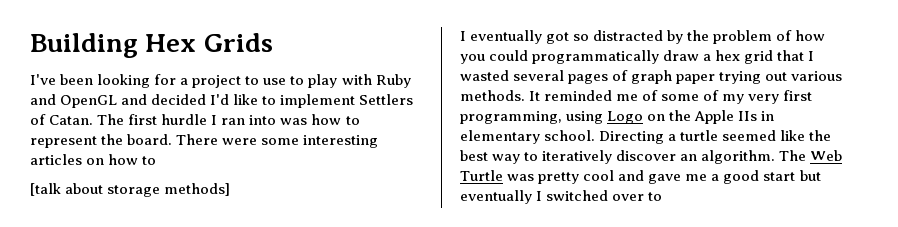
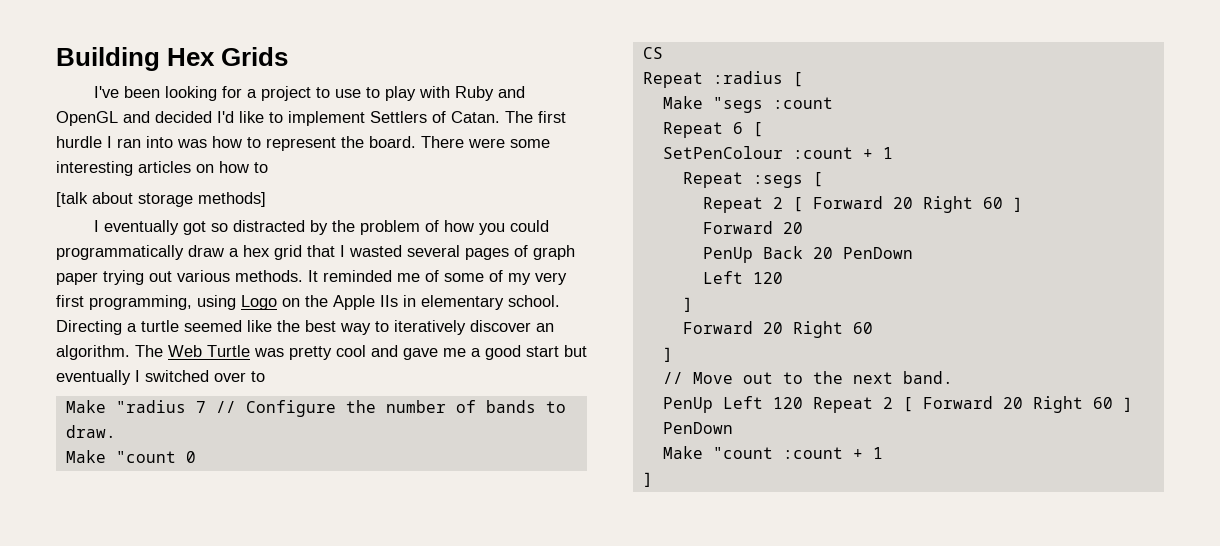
+ Make "radius 7 // Configure the number of bands to draw.
+ Make "count 0
+ CS
+ Repeat :radius [
+ Make "segs :count
+ Repeat 6 [
+ SetPenColour :count + 1
+ Repeat :segs [
+ Repeat 2 [ Forward 20 Right 60 ]
+ Forward 20
+ PenUp Back 20 PenDown
+ Left 120
+ ]
+ Forward 20 Right 60
+ ]
+ // Move out to the next band.
+ PenUp Left 120 Repeat 2 [ Forward 20 Right 60 ] PenDown
+ Make "count :count + 1
+ ]

